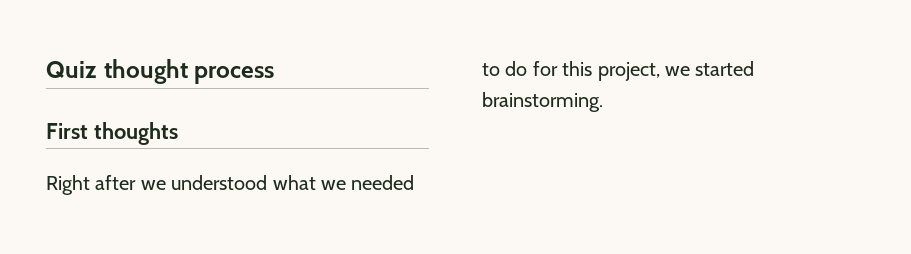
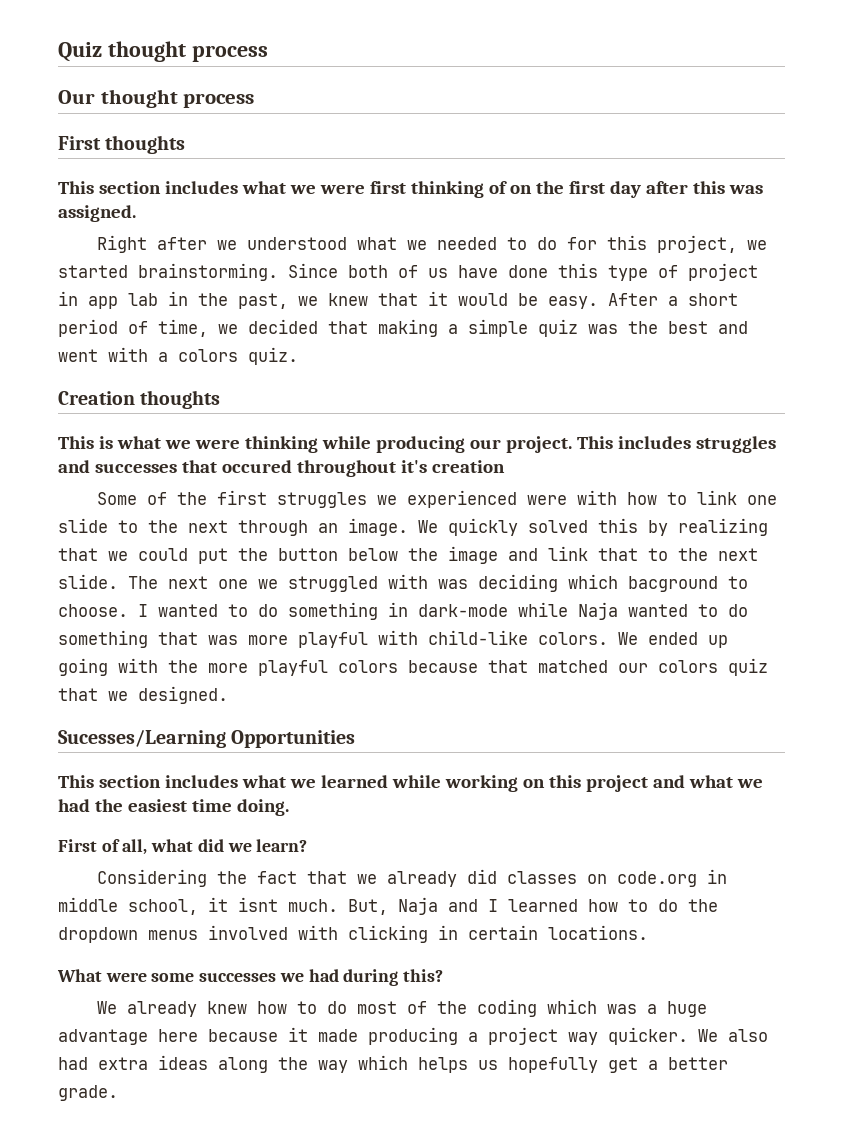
+ Our thought process
+ This section includes what we were first thinking of on the first day after this was assigned.
+ Since both of us have done this type of project in app lab in the past, we knew that it would be easy. After a short period of time, we decided that making a simple quiz was the best and went with a colors quiz.
+ Creation thoughts
+ This is what we were thinking while producing our project. This includes struggles and successes that occured throughout it's creation
+ Some of the first struggles we experienced were with how to link one slide to the next through an image. We quickly solved this by realizing that we could put the button below the image and link that to the next slide. The next one we struggled with was deciding which bacground to choose. I wanted to do something in dark-mode while Naja wanted to do something that was more playful with child-like colors. We ended up going with the more playful colors because that matched our colors quiz that we designed.
+ Sucesses/Learning Opportunities
+ This section includes what we learned while working on this project and what we had the easiest time doing.
+ First of all, what did we learn?
+ Considering the fact that we already did classes on code.org in middle school, it isnt much. But, Naja and I learned how to do the dropdown menus involved with clicking in certain locations.
+ What were some successes we had during this?
+ We already knew how to do most of the coding which was a huge advantage here because it made producing a project way quicker. We also had extra ideas along the way which helps us hopefully get a better grade.

